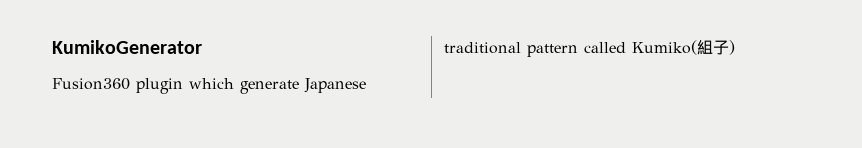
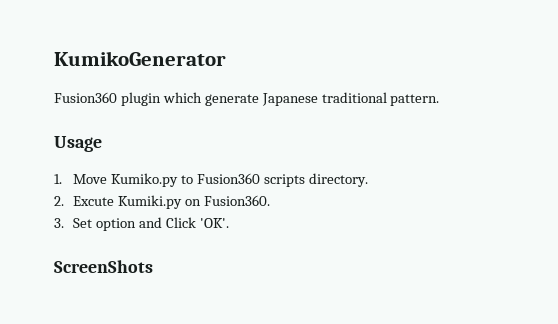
- Fusion360 plugin which generate Japanese traditional pattern called Kumiko(組子)
+ Fusion360 plugin which generate Japanese traditional pattern.
+ Usage
+ 1. Move Kumiko.py to Fusion360 scripts directory.
+ 2. Excute Kumiki.py on Fusion360.
+ 3. Set option and Click 'OK'.
+ ScreenShots

